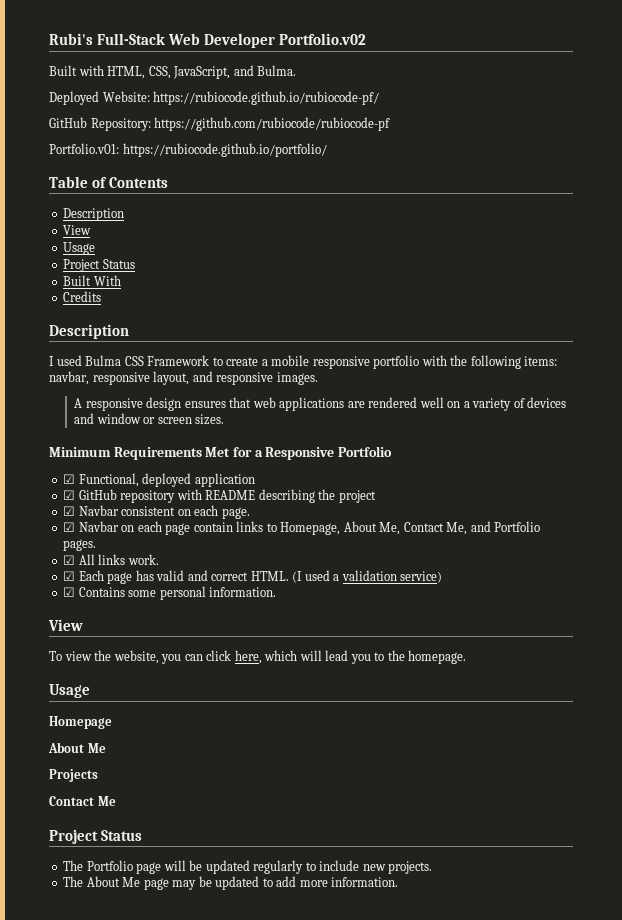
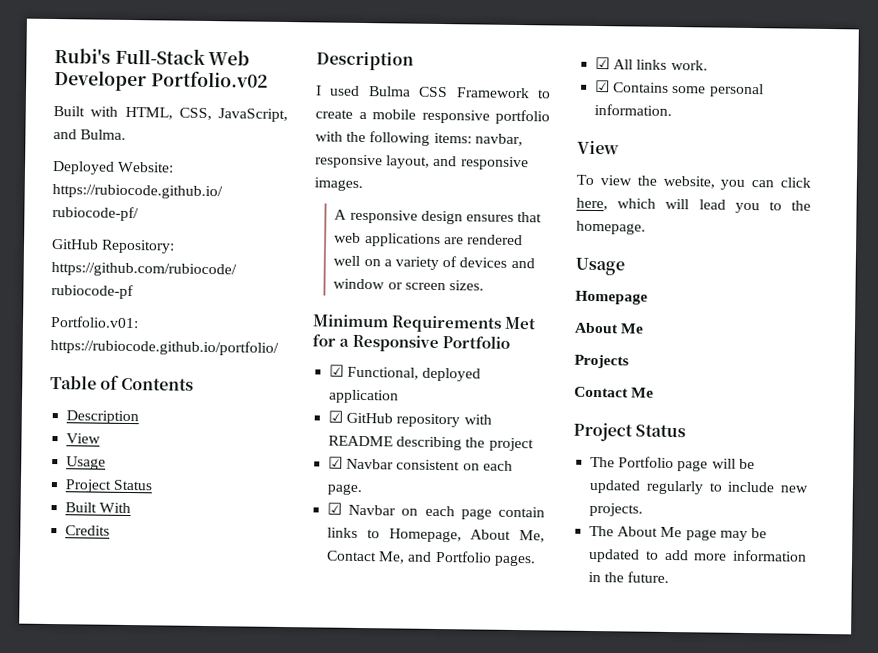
- ☑ Each page has valid and correct HTML. (I used a validation service)
- The About Me page may be updated to add more information.
+ The About Me page may be updated to add more information in the future.

